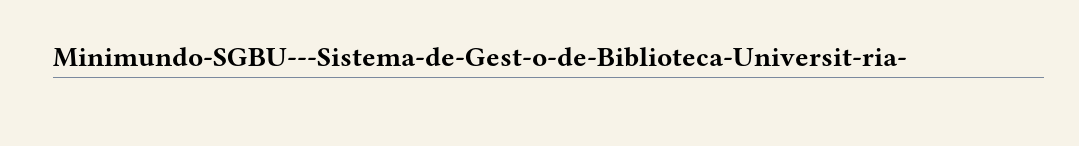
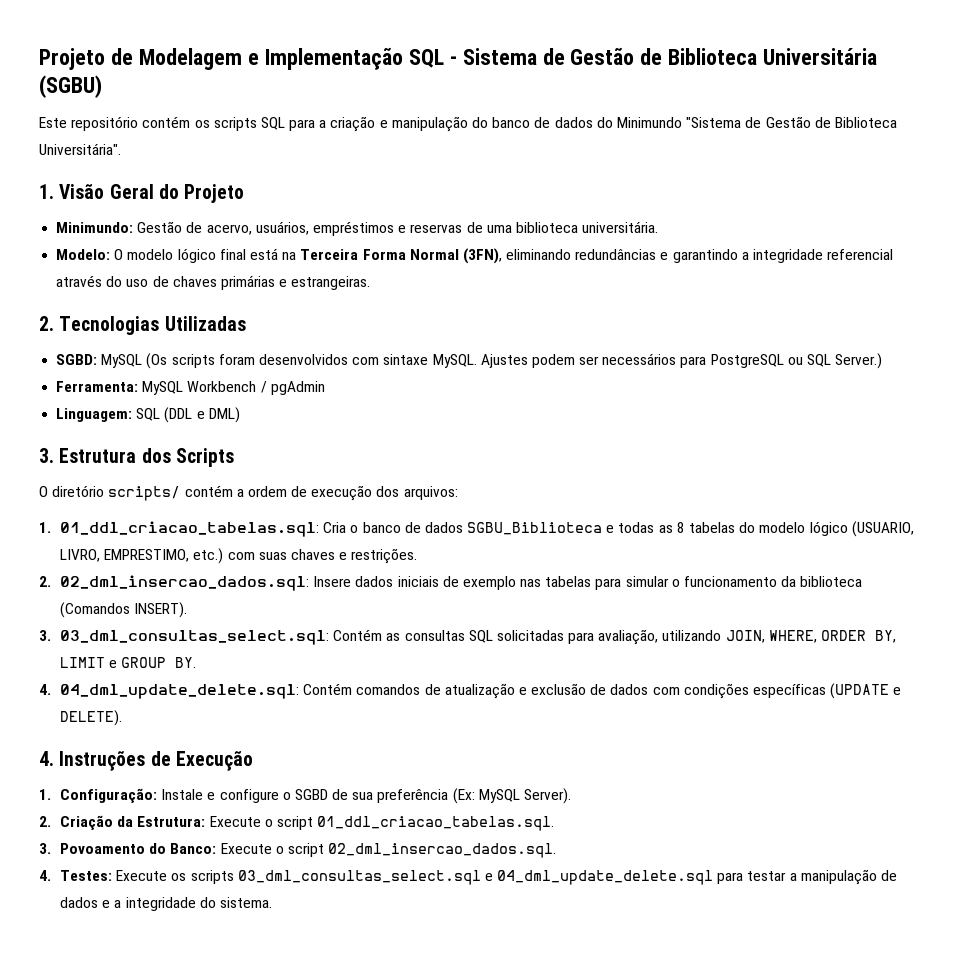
- Minimundo-SGBU---Sistema-de-Gest-o-de-Biblioteca-Universit-ria-
+ Projeto de Modelagem e Implementação SQL - Sistema de Gestão de Biblioteca Universitária (SGBU)
+ Este repositório contém os scripts SQL para a criação e manipulação do banco de dados do Minimundo "Sistema de Gestão de Biblioteca Universitária".
+ 1. Visão Geral do Projeto
+ Minimundo: Gestão de acervo, usuários, empréstimos e reservas de uma biblioteca universitária.
+ Modelo: O modelo lógico final está na Terceira Forma Normal (3FN), eliminando redundâncias e garantindo a integridade referencial através do uso de chaves primárias e estrangeiras.
+ 2. Tecnologias Utilizadas
+ SGBD: MySQL (Os scripts foram desenvolvidos com sintaxe MySQL. Ajustes podem ser necessários para PostgreSQL ou SQL Server.)
+ Ferramenta: MySQL Workbench / pgAdmin
+ Linguagem: SQL (DDL e DML)
+ 3. Estrutura dos Scripts
+ O diretório scripts/ contém a ordem de execução dos arquivos:
+ 1. 01_ddl_criacao_tabelas.sql: Cria o banco de dados SGBU_Biblioteca e todas as 8 tabelas do modelo lógico (USUARIO, LIVRO, EMPRESTIMO, etc.) com suas chaves e restrições.
+ 2. 02_dml_insercao_dados.sql: Insere dados iniciais de exemplo nas tabelas para simular o funcionamento da biblioteca (Comandos INSERT).
+ 3. 03_dml_consultas_select.sql: Contém as consultas SQL solicitadas para avaliação, utilizando JOIN, WHERE, ORDER BY, LIMIT e GROUP BY.
+ 4. 04_dml_update_delete.sql: Contém comandos de atualização e exclusão de dados com condições específicas (UPDATE e DELETE).
+ 4. Instruções de Execução
+ 1. Configuração: Instale e configure o SGBD de sua preferência (Ex: MySQL Server).
+ 2. Criação da Estrutura: Execute o script 01_ddl_criacao_tabelas.sql.
+ 3. Povoamento do Banco: Execute o script 02_dml_insercao_dados.sql.
+ 4. Testes: Execute os scripts 03_dml_consultas_select.sql e 04_dml_update_delete.sql para testar a manipulação de dados e a integridade do sistema.

